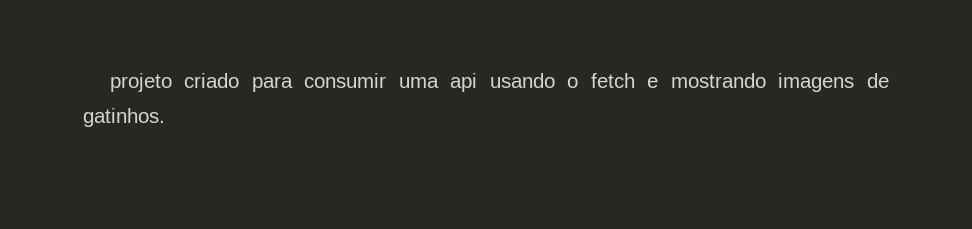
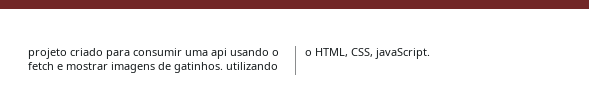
- projeto criado para consumir uma api usando o fetch e mostrando imagens de gatinhos.
+ projeto criado para consumir uma api usando o fetch e mostrar imagens de gatinhos. utilizando o HTML, CSS, javaScript.

